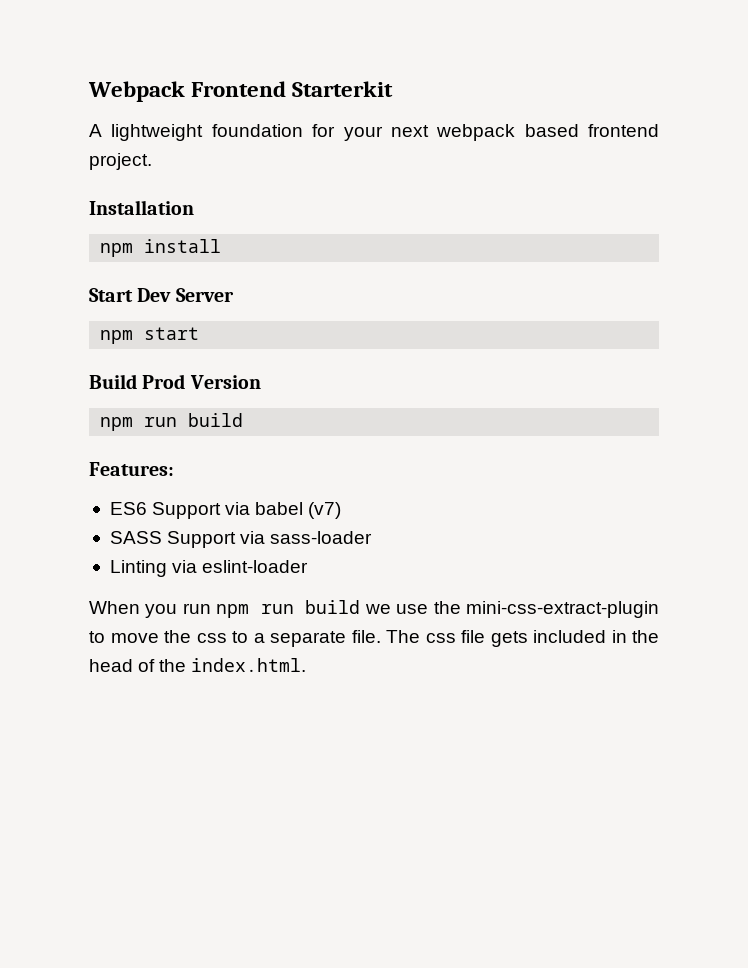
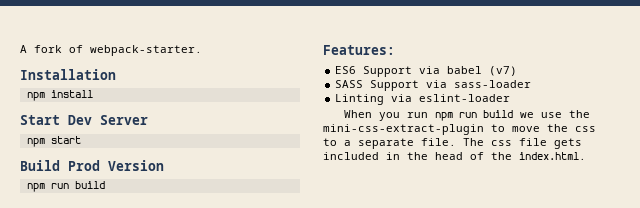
- Webpack Frontend Starterkit
- A lightweight foundation for your next webpack based frontend project.
+ A fork of webpack-starter.

